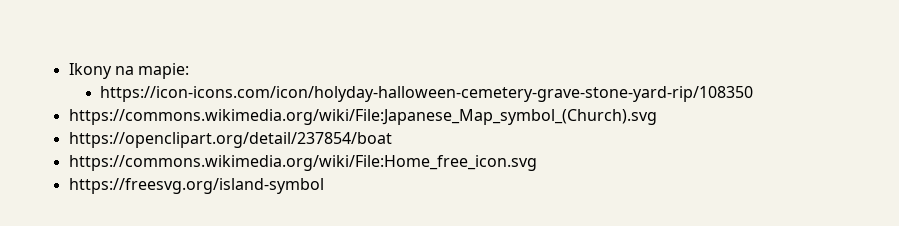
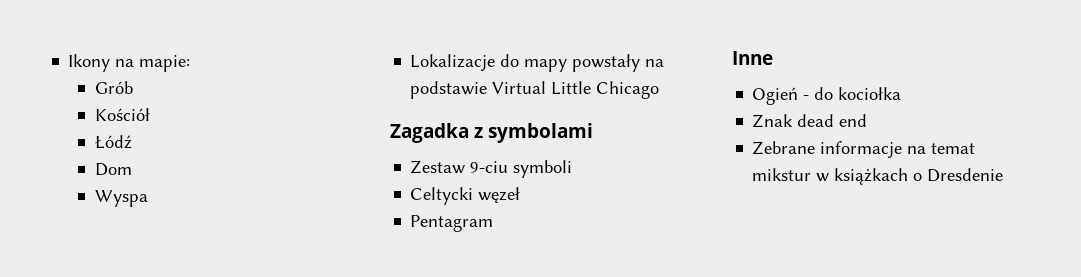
- https://icon-icons.com/icon/holyday-halloween-cemetery-grave-stone-yard-rip/108350
- https://commons.wikimedia.org/wiki/File:Japanese_Map_symbol_(Church).svg
- https://openclipart.org/detail/237854/boat
- https://commons.wikimedia.org/wiki/File:Home_free_icon.svg
- https://freesvg.org/island-symbol
+ Grób
+ Kościół
+ Łódź
+ Dom
+ Wyspa
+ Lokalizacje do mapy powstały na podstawie Virtual Little Chicago
+ Zagadka z symbolami
+ Zestaw 9-ciu symboli
+ Celtycki węzeł
+ Pentagram
+ Inne
+ Ogień - do kociołka
+ Znak dead end
+ Zebrane informacje na temat mikstur w książkach o Dresdenie

